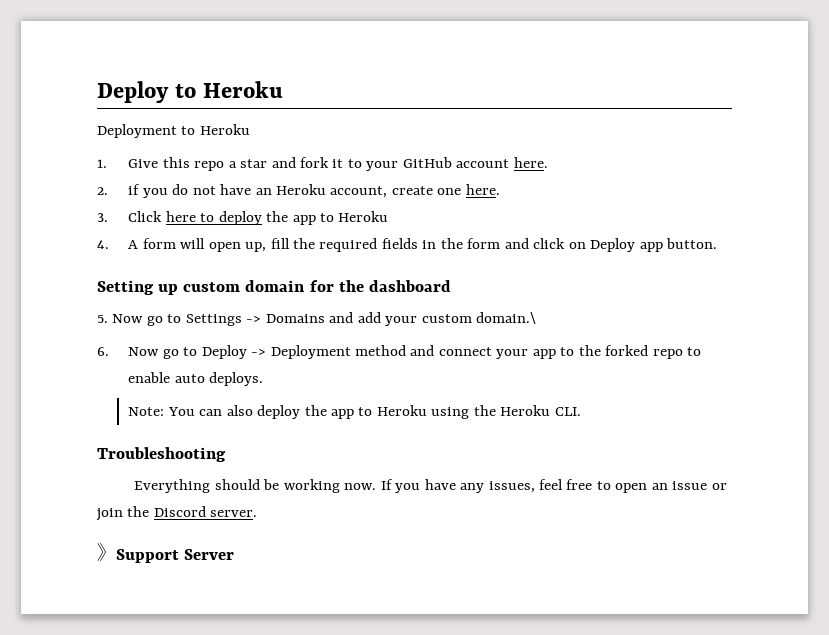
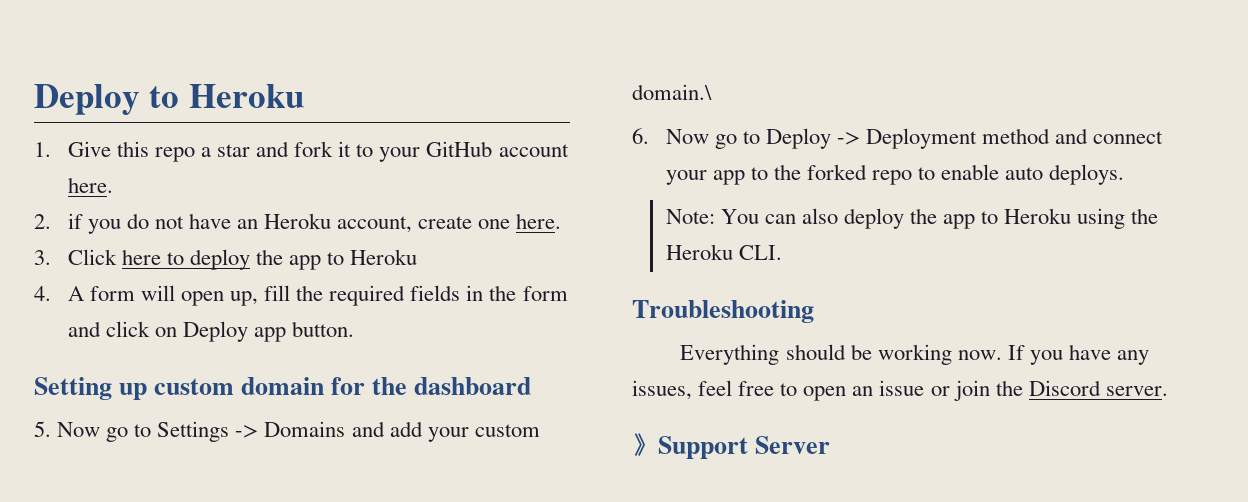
- Deployment to Heroku

